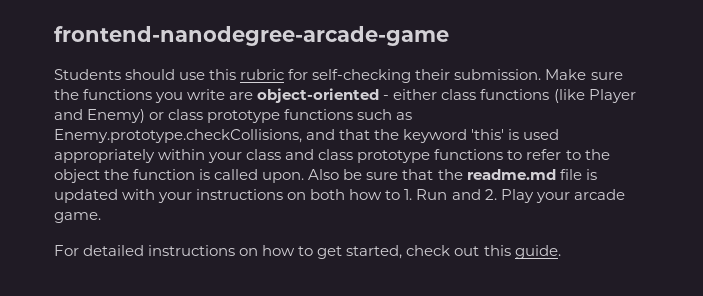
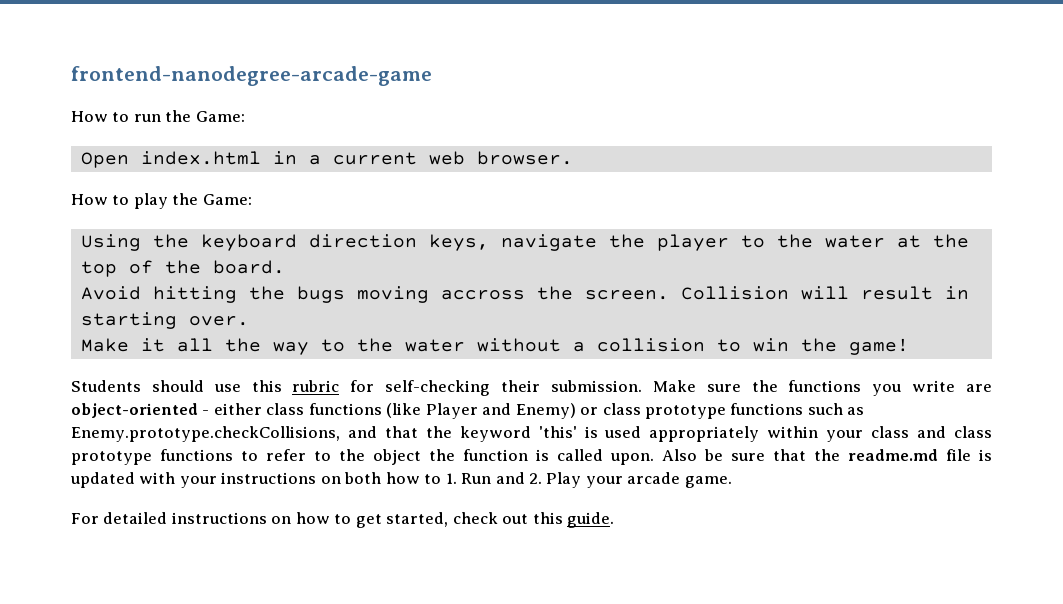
+ How to run the Game:
+ Open index.html in a current web browser.
+ How to play the Game:
+ Using the keyboard direction keys, navigate the player to the water at the top of the board.
+ Avoid hitting the bugs moving accross the screen. Collision will result in starting over.
+ Make it all the way to the water without a collision to win the game!

